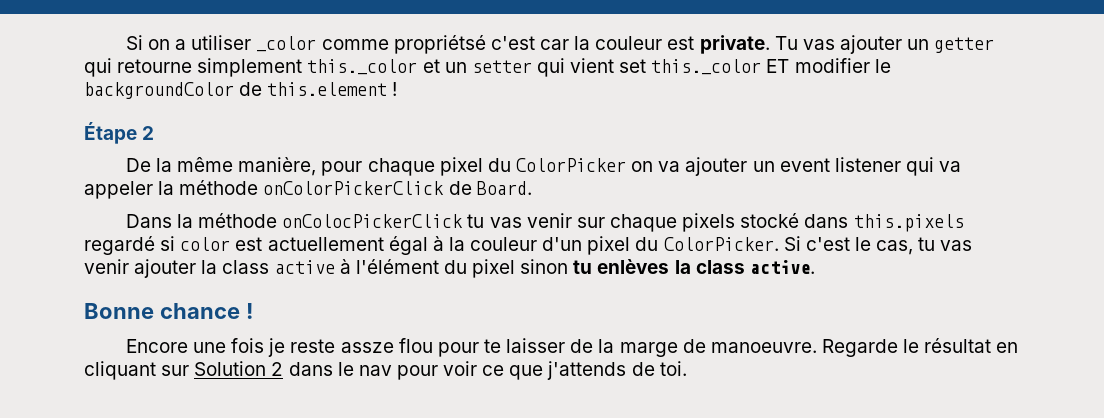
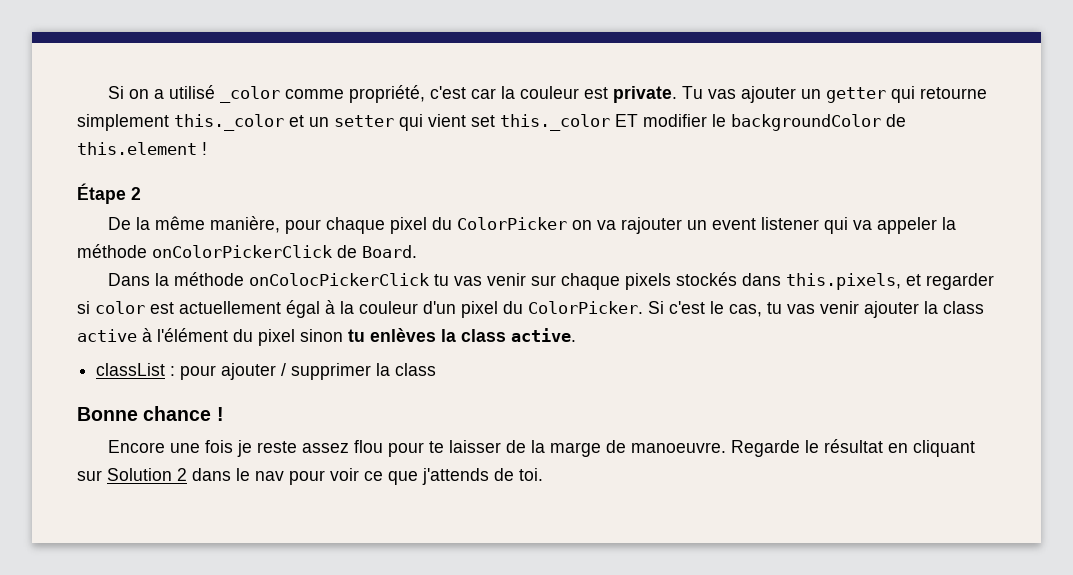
- Si on a utiliser _color comme propriétsé c'est car la couleur est private.
+ Si on a utilisé _color comme propriété, c'est car la couleur est private.
- De la même manière, pour chaque pixel du ColorPicker on va ajouter un event listener qui va appeler la méthode onColorPickerClick de Board.
+ De la même manière, pour chaque pixel du ColorPicker on va rajouter un event listener qui va appeler la méthode onColorPickerClick de Board.
- Dans la méthode onColocPickerClick tu vas venir sur chaque pixels stocké dans this.pixels regardé si color est actuellement égal à la couleur d'un pixel du ColorPicker.
+ Dans la méthode onColocPickerClick tu vas venir sur chaque pixels stockés dans this.pixels, et regarder si color est actuellement égal à la couleur d'un pixel du ColorPicker.
+ classList : pour ajouter / supprimer la class
- Encore une fois je reste assze flou pour te laisser de la marge de manoeuvre.
+ Encore une fois je reste assez flou pour te laisser de la marge de manoeuvre.

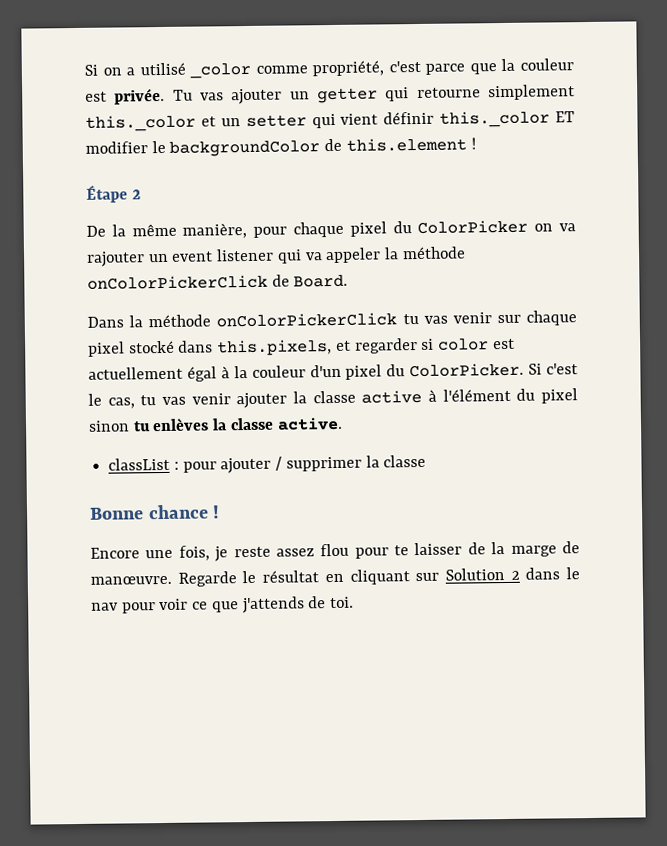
- Si on a utilisé _color comme propriété, c'est car la couleur est private.
+ Si on a utilisé _color comme propriété, c'est parce que la couleur est privée.
- Tu vas ajouter un getter qui retourne simplement this._color et un setter qui vient set this._color ET modifier le backgroundColor de this.element !
+ Tu vas ajouter un getter qui retourne simplement this._color et un setter qui vient définir this._color ET modifier le backgroundColor de this.element !
- Dans la méthode onColocPickerClick tu vas venir sur chaque pixels stockés dans this.pixels, et regarder si color est actuellement égal à la couleur d'un pixel du ColorPicker.
+ Dans la méthode onColorPickerClick tu vas venir sur chaque pixel stocké dans this.pixels, et regarder si color est actuellement égal à la couleur d'un pixel du ColorPicker.
- Si c'est le cas, tu vas venir ajouter la class active à l'élément du pixel sinon tu enlèves la class active.
+ Si c'est le cas, tu vas venir ajouter la classe active à l'élément du pixel sinon tu enlèves la classe active.
- classList : pour ajouter / supprimer la class
+ classList : pour ajouter / supprimer la classe
- Encore une fois je reste assez flou pour te laisser de la marge de manoeuvre.
+ Encore une fois, je reste assez flou pour te laisser de la marge de manœuvre.

